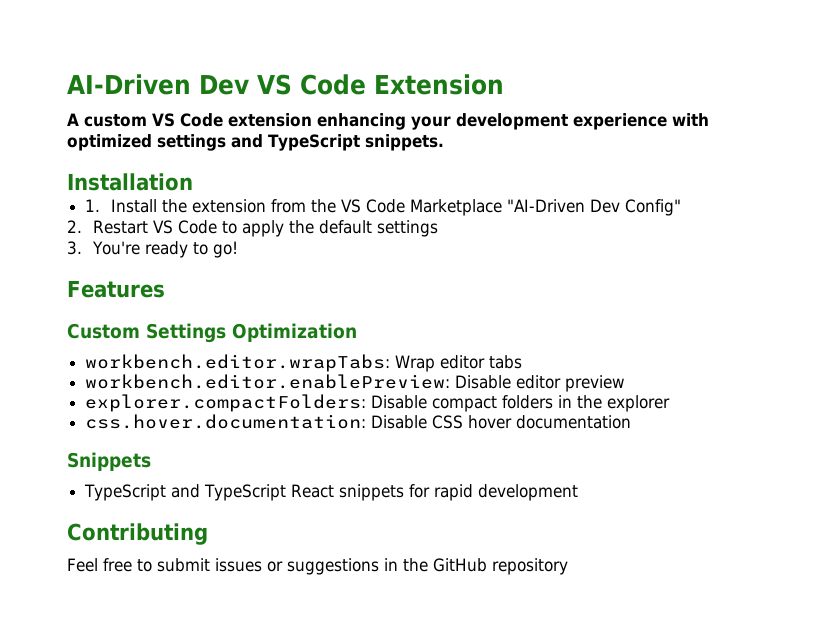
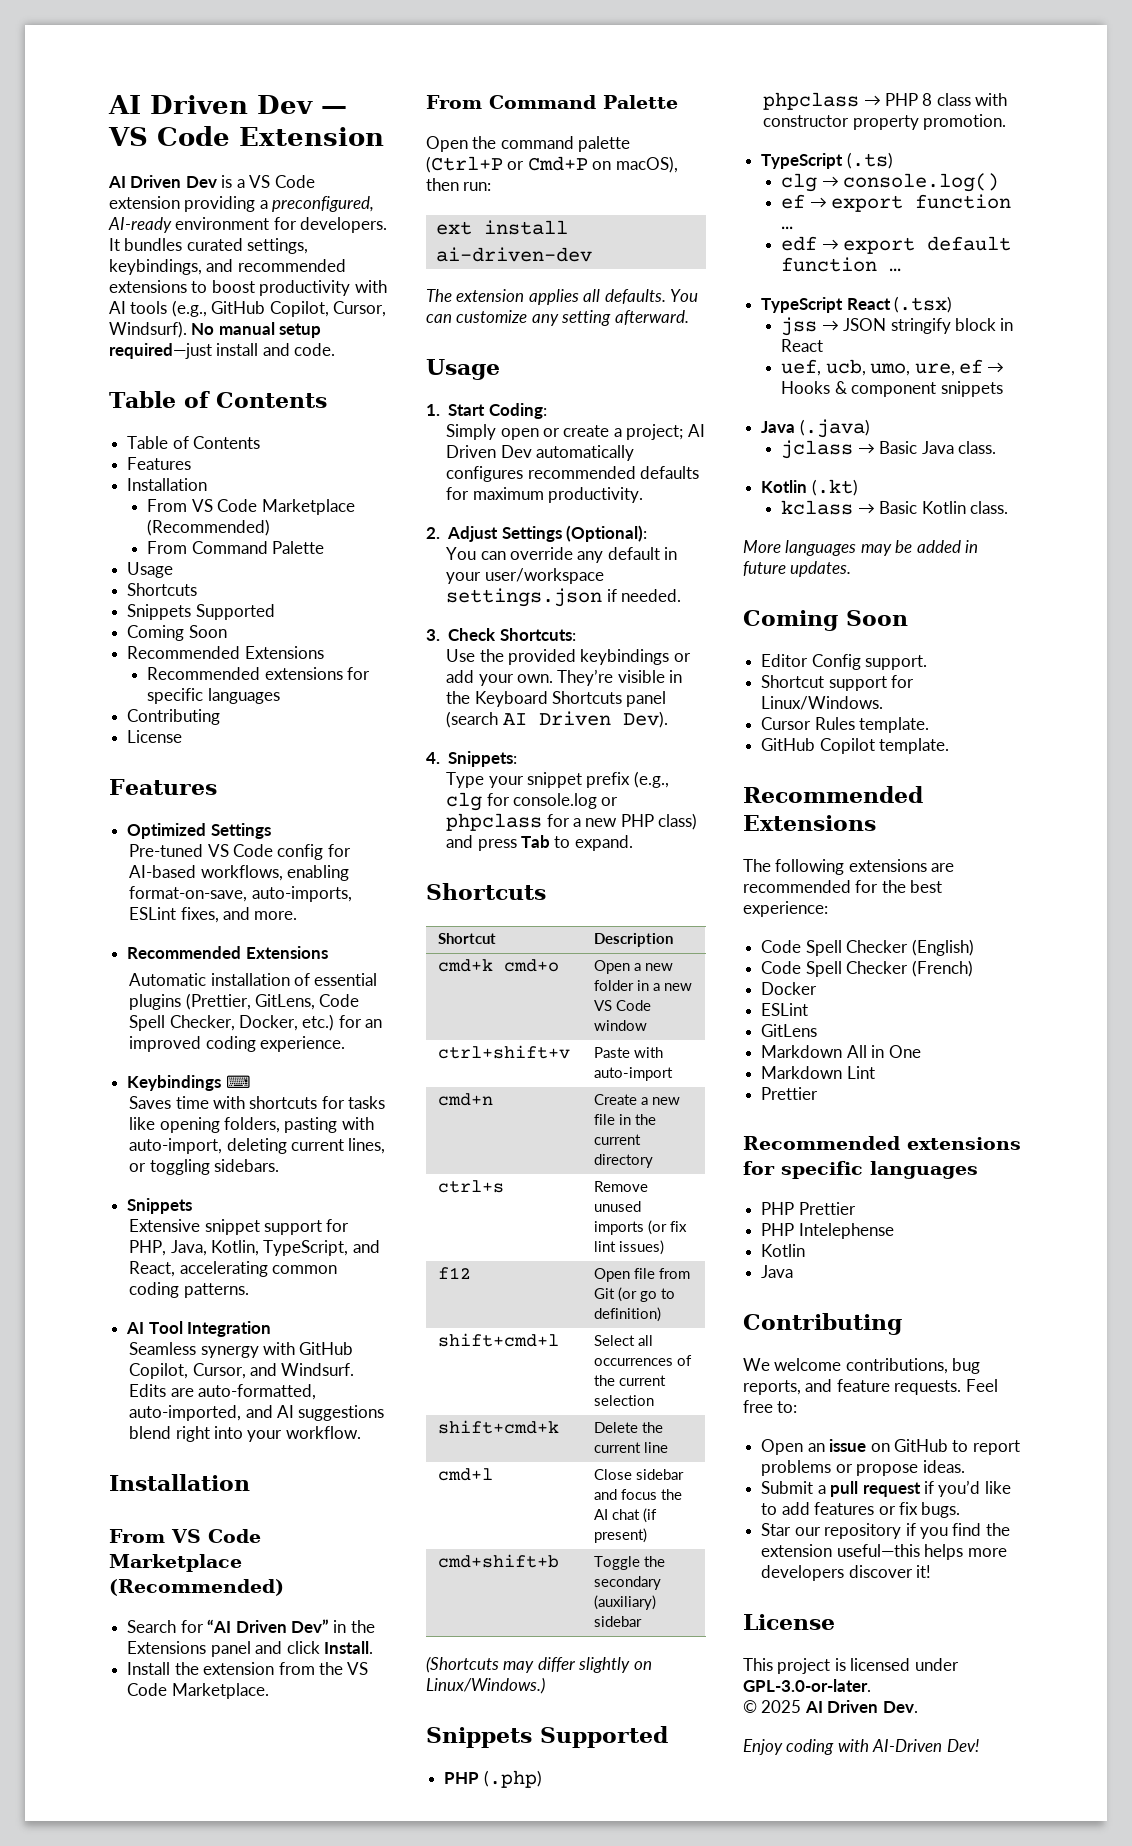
- AI-Driven Dev VS Code Extension
+ AI Driven Dev — VS Code Extension
- A custom VS Code extension enhancing your development experience with optimized settings and TypeScript snippets.
+ AI Driven Dev is a VS Code extension providing a preconfigured, AI-ready environment for developers. It bundles curated settings, keybindings, and recommended extensions to boost productivity with AI tools (e.g., GitHub Copilot, Cursor, Windsurf). No manual setup required—just install and code.
+ Table of Contents
+ Table of Contents
+ Features
  Installation
- 1. Install the extension from the VS Code Marketplace "AI-Driven Dev Config"
- 2. Restart VS Code to apply the default settings
- 3. You're ready to go!
+ From VS Code Marketplace (Recommended)
+ From Command Palette
+ Usage
+ Shortcuts
+ Snippets Supported
+ Coming Soon
+ Recommended Extensions
+ Recommended extensions for specific languages
+ Contributing
+ License
  Features
- Custom Settings Optimization
- workbench.editor.wrapTabs: Wrap editor tabs
- workbench.editor.enablePreview: Disable editor preview
- explorer.compactFolders: Disable compact folders in the explorer
- css.hover.documentation: Disable CSS hover documentation
+ Optimized Settings
+ Pre-tuned VS Code config for AI-based workflows, enabling format-on-save, auto-imports, ESLint fixes, and more.
+ Recommended Extensions
+ Automatic installation of essential plugins (Prettier, GitLens, Code Spell Checker, Docker, etc.) for an improved coding experience.
+ Keybindings ⌨
+ Saves time with shortcuts for tasks like opening folders, pasting with auto-import, deleting current lines, or toggling sidebars.
  Snippets
- TypeScript and TypeScript React snippets for rapid development
+ Extensive snippet support for PHP, Java, Kotlin, TypeScript, and React, accelerating common coding patterns.
+ AI Tool Integration
+ Seamless synergy with GitHub Copilot, Cursor, and Windsurf. Edits are auto-formatted, auto-imported, and AI suggestions blend right into your workflow.
+ Installation
+ From VS Code Marketplace (Recommended)
+ Search for “AI Driven Dev” in the Extensions panel and click Install.
+ Install the extension from the VS Code Marketplace.
+ From Command Palette
+ Open the command palette (Ctrl+P or Cmd+P on macOS), then run:
+ ext install ai-driven-dev
+ The extension applies all defaults. You can customize any setting afterward.
+ Usage
+ 1. Start Coding:
+ Simply open or create a project; AI Driven Dev automatically configures recommended defaults for maximum productivity.
+ 2. Adjust Settings (Optional):
+ You can override any default in your user/workspace settings.json if needed.
+ 3. Check Shortcuts:
+ Use the provided keybindings or add your own. They’re visible in the Keyboard Shortcuts panel (search AI Driven Dev).
+ 4. Snippets:
+ Type your snippet prefix (e.g., clg for console.log or phpclass for a new PHP class) and press Tab to expand.
+ Shortcuts
+ Shortcut | Description
+ cmd+k cmd+o | Open a new folder in a new VS Code window
+ ctrl+shift+v | Paste with auto-import
+ cmd+n | Create a new file in the current directory
+ ctrl+s | Remove unused imports (or fix lint issues)
+ f12 | Open file from Git (or go to definition)
+ shift+cmd+l | Select all occurrences of the current selection
+ shift+cmd+k | Delete the current line
+ cmd+l | Close sidebar and focus the AI chat (if present)
+ cmd+shift+b | Toggle the secondary (auxiliary) sidebar
+ (Shortcuts may differ slightly on Linux/Windows.)
+ Snippets Supported
+ PHP (.php)
+ phpclass → PHP 8 class with constructor property promotion.
+ TypeScript (.ts)
+ clg → console.log()
+ ef → export function …
+ edf → export default function …
+ TypeScript React (.tsx)
+ jss → JSON stringify block in React
+ uef, ucb, umo, ure, ef → Hooks & component snippets
+ Java (.java)
+ jclass → Basic Java class.
+ Kotlin (.kt)
+ kclass → Basic Kotlin class.
+ More languages may be added in future updates.
+ Coming Soon
+ Editor Config support.
+ Shortcut support for Linux/Windows.
+ Cursor Rules template.
+ GitHub Copilot template.
+ Recommended Extensions
+ The following extensions are recommended for the best experience:
+ Code Spell Checker (English)
+ Code Spell Checker (French)
+ Docker
+ ESLint
+ GitLens
+ Markdown All in One
+ Markdown Lint
+ Prettier
+ Recommended extensions for specific languages
+ PHP Prettier
+ PHP Intelephense
+ Kotlin
+ Java
  Contributing
- Feel free to submit issues or suggestions in the GitHub repository
+ We welcome contributions, bug reports, and feature requests. Feel free to:
+ Open an issue on GitHub to report problems or propose ideas.
+ Submit a pull request if you’d like to add features or fix bugs.
+ Star our repository if you find the extension useful—this helps more developers discover it!
+ License
+ This project is licensed under GPL-3.0-or-later.
+ © 2025 AI Driven Dev.
+ Enjoy coding with AI-Driven Dev!

